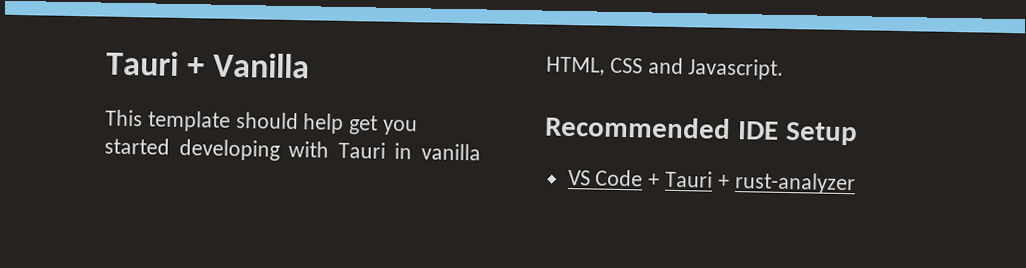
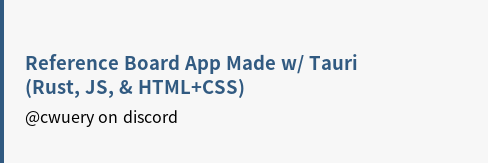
- Tauri + Vanilla
- This template should help get you started developing with Tauri in vanilla HTML, CSS and Javascript.
- Recommended IDE Setup
- VS Code + Tauri + rust-analyzer
+ Reference Board App Made w/ Tauri (Rust, JS, & HTML+CSS)
+ @cwuery on discord

